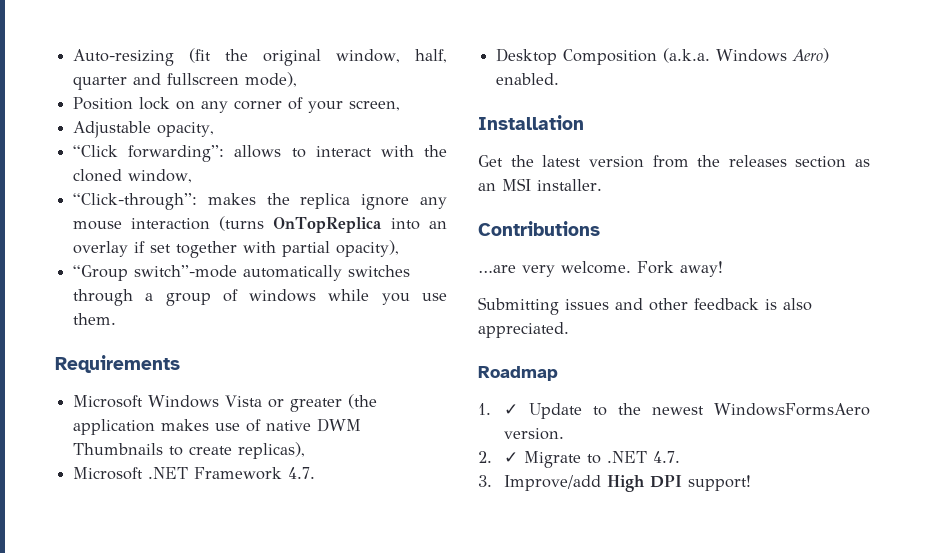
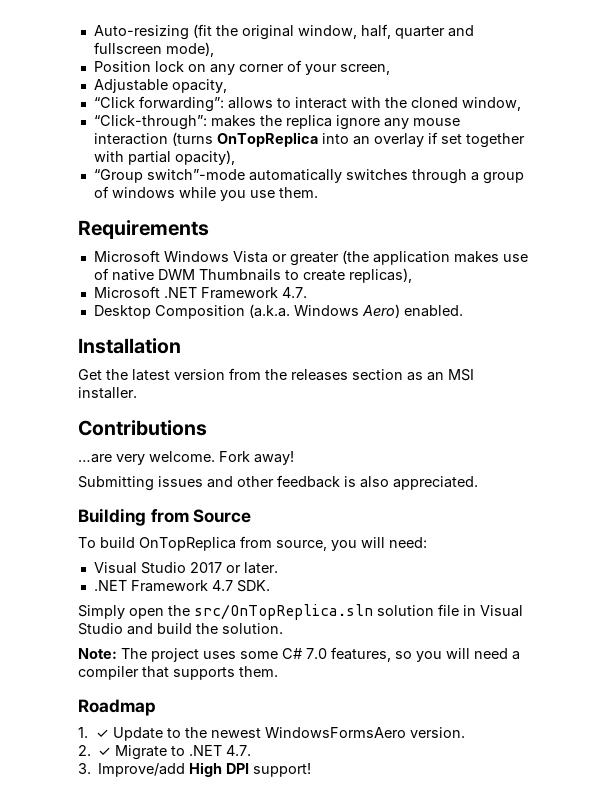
+ Building from Source
+ To build OnTopReplica from source, you will need:
+ Visual Studio 2017 or later.
+ .NET Framework 4.7 SDK.
+ Simply open the src/OnTopReplica.sln solution file in Visual Studio and build the solution.
+ Note: The project uses some C# 7.0 features, so you will need a compiler that supports them.

